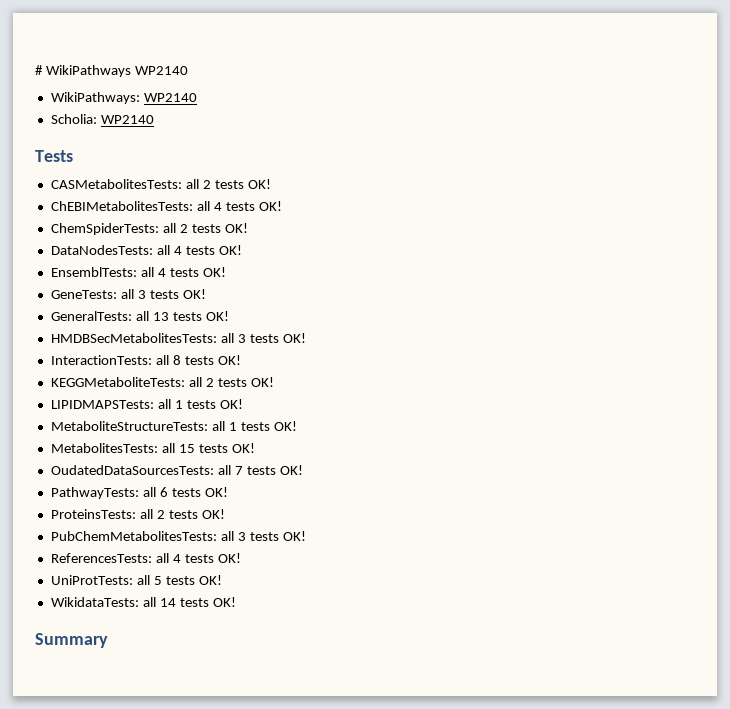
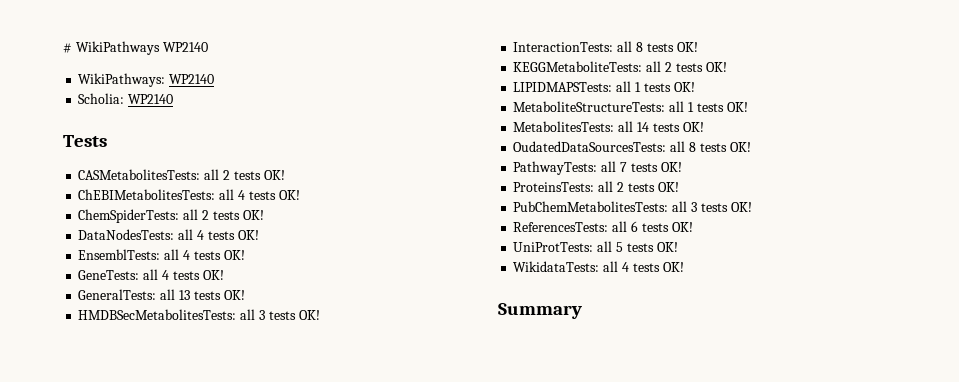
- GeneTests: all 3 tests OK!
+ GeneTests: all 4 tests OK!
- MetabolitesTests: all 15 tests OK!
+ MetabolitesTests: all 14 tests OK!
- OudatedDataSourcesTests: all 7 tests OK!
+ OudatedDataSourcesTests: all 8 tests OK!
- PathwayTests: all 6 tests OK!
+ PathwayTests: all 7 tests OK!
- ReferencesTests: all 4 tests OK!
+ ReferencesTests: all 6 tests OK!
- WikidataTests: all 14 tests OK!
+ WikidataTests: all 4 tests OK!

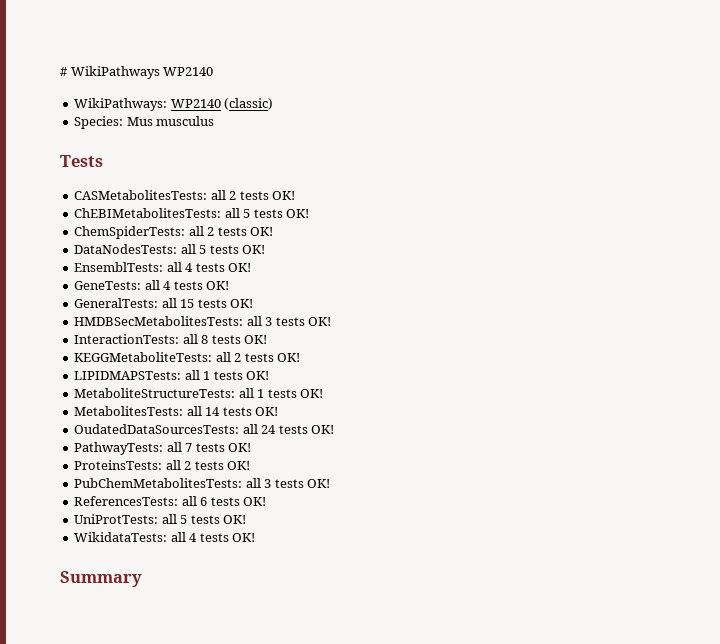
- WikiPathways: WP2140
- Scholia: WP2140
+ WikiPathways: WP2140 (classic)
+ Species: Mus musculus
- ChEBIMetabolitesTests: all 4 tests OK!
+ ChEBIMetabolitesTests: all 5 tests OK!
- DataNodesTests: all 4 tests OK!
+ DataNodesTests: all 5 tests OK!
- GeneralTests: all 13 tests OK!
+ GeneralTests: all 15 tests OK!
- OudatedDataSourcesTests: all 8 tests OK!
+ OudatedDataSourcesTests: all 24 tests OK!

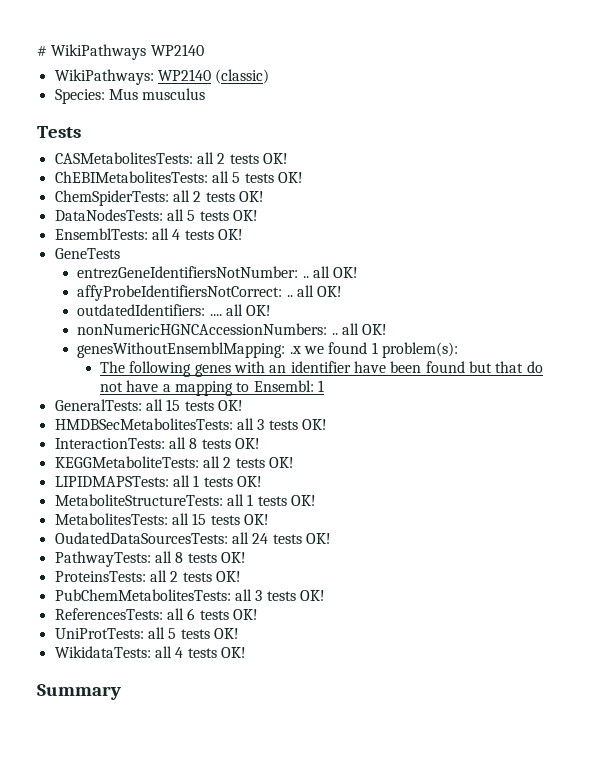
- GeneTests: all 4 tests OK!
+ GeneTests
+ entrezGeneIdentifiersNotNumber: .. all OK!
+ affyProbeIdentifiersNotCorrect: .. all OK!
+ outdatedIdentifiers: .... all OK!
+ nonNumericHGNCAccessionNumbers: .. all OK!
+ genesWithoutEnsemblMapping: .x we found 1 problem(s):
+ The following genes with an identifier have been found but that do not have a mapping to Ensembl: 1
- MetabolitesTests: all 14 tests OK!
+ MetabolitesTests: all 15 tests OK!
- PathwayTests: all 7 tests OK!
+ PathwayTests: all 8 tests OK!

